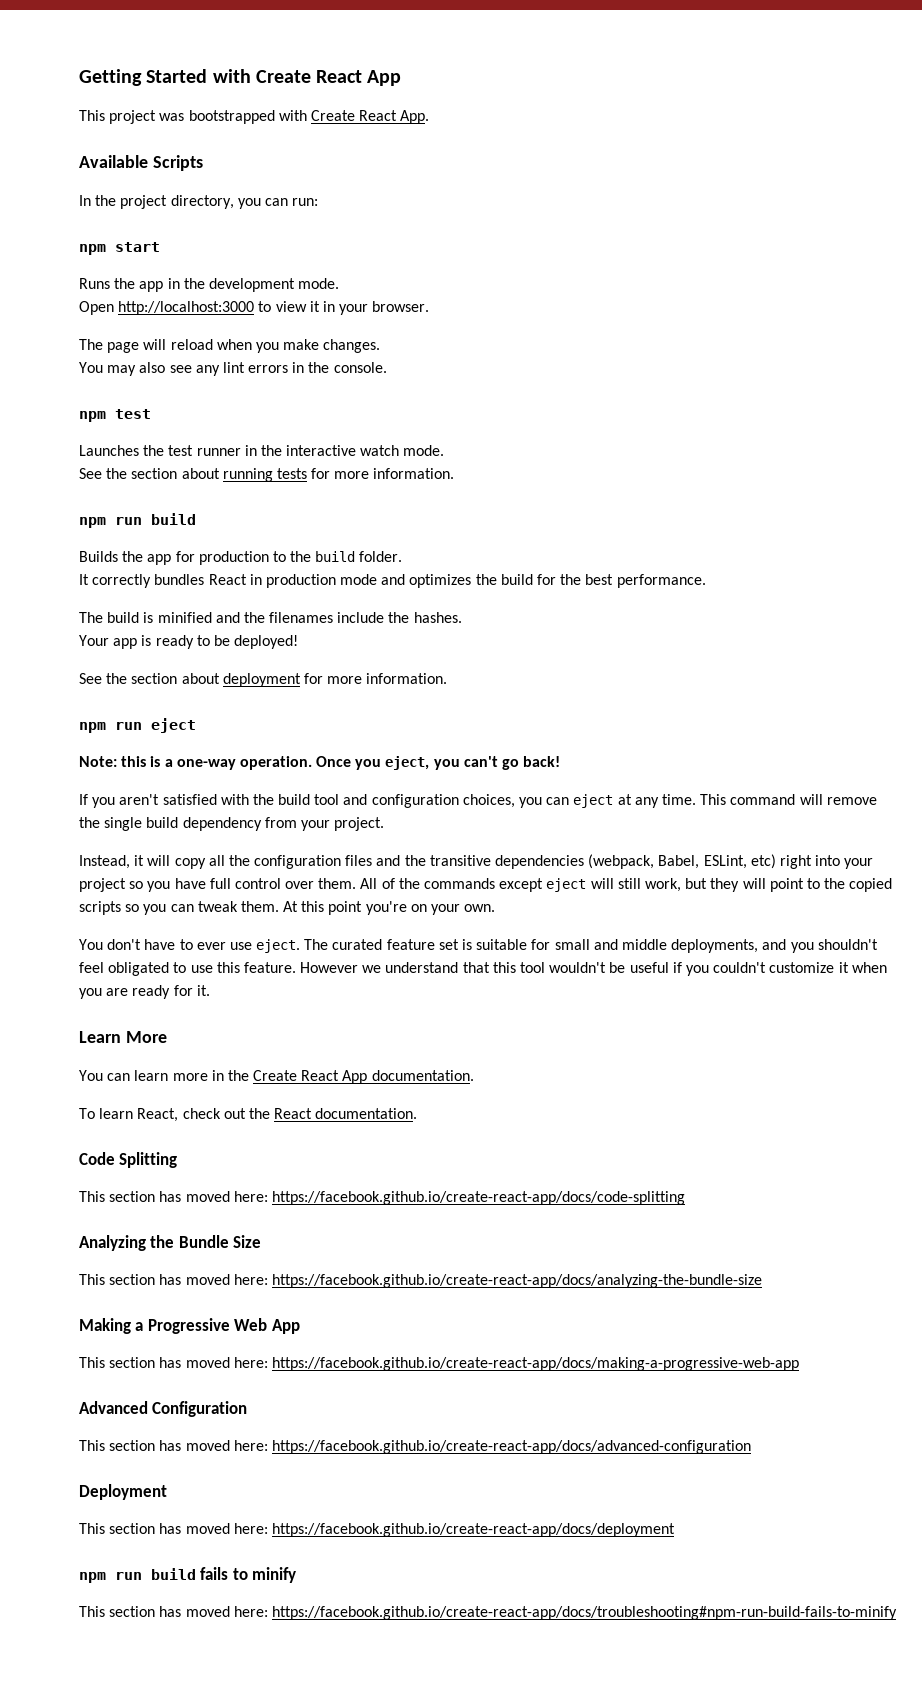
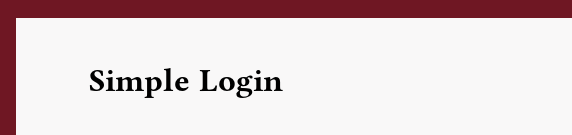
- Getting Started with Create React App
- This project was bootstrapped with Create React App.
- Available Scripts
- In the project directory, you can run:
- npm start
- Runs the app in the development mode.
- Open http://localhost:3000 to view it in your browser.
- The page will reload when you make changes.
- You may also see any lint errors in the console.
- npm test
- Launches the test runner in the interactive watch mode.
- See the section about running tests for more information.
- npm run build
- Builds the app for production to the build folder.
- It correctly bundles React in production mode and optimizes the build for the best performance.
- The build is minified and the filenames include the hashes.
- Your app is ready to be deployed!
- See the section about deployment for more information.
- npm run eject
- Note: this is a one-way operation. Once you eject, you can't go back!
- If you aren't satisfied with the build tool and configuration choices, you can eject at any time. This command will remove the single build dependency from your project.
- Instead, it will copy all the configuration files and the transitive dependencies (webpack, Babel, ESLint, etc) right into your project so you have full control over them. All of the commands except eject will still work, but they will point to the copied scripts so you can tweak them. At this point you're on your own.
- You don't have to ever use eject. The curated feature set is suitable for small and middle deployments, and you shouldn't feel obligated to use this feature. However we understand that this tool wouldn't be useful if you couldn't customize it when you are ready for it.
- Learn More
- You can learn more in the Create React App documentation.
- To learn React, check out the React documentation.
- Code Splitting
- This section has moved here: https://facebook.github.io/create-react-app/docs/code-splitting
- Analyzing the Bundle Size
- This section has moved here: https://facebook.github.io/create-react-app/docs/analyzing-the-bundle-size
- Making a Progressive Web App
- This section has moved here: https://facebook.github.io/create-react-app/docs/making-a-progressive-web-app
- Advanced Configuration
- This section has moved here: https://facebook.github.io/create-react-app/docs/advanced-configuration
- Deployment
- This section has moved here: https://facebook.github.io/create-react-app/docs/deployment
- npm run build fails to minify
- This section has moved here: https://facebook.github.io/create-react-app/docs/troubleshooting#npm-run-build-fails-to-minify
+ Simple Login

